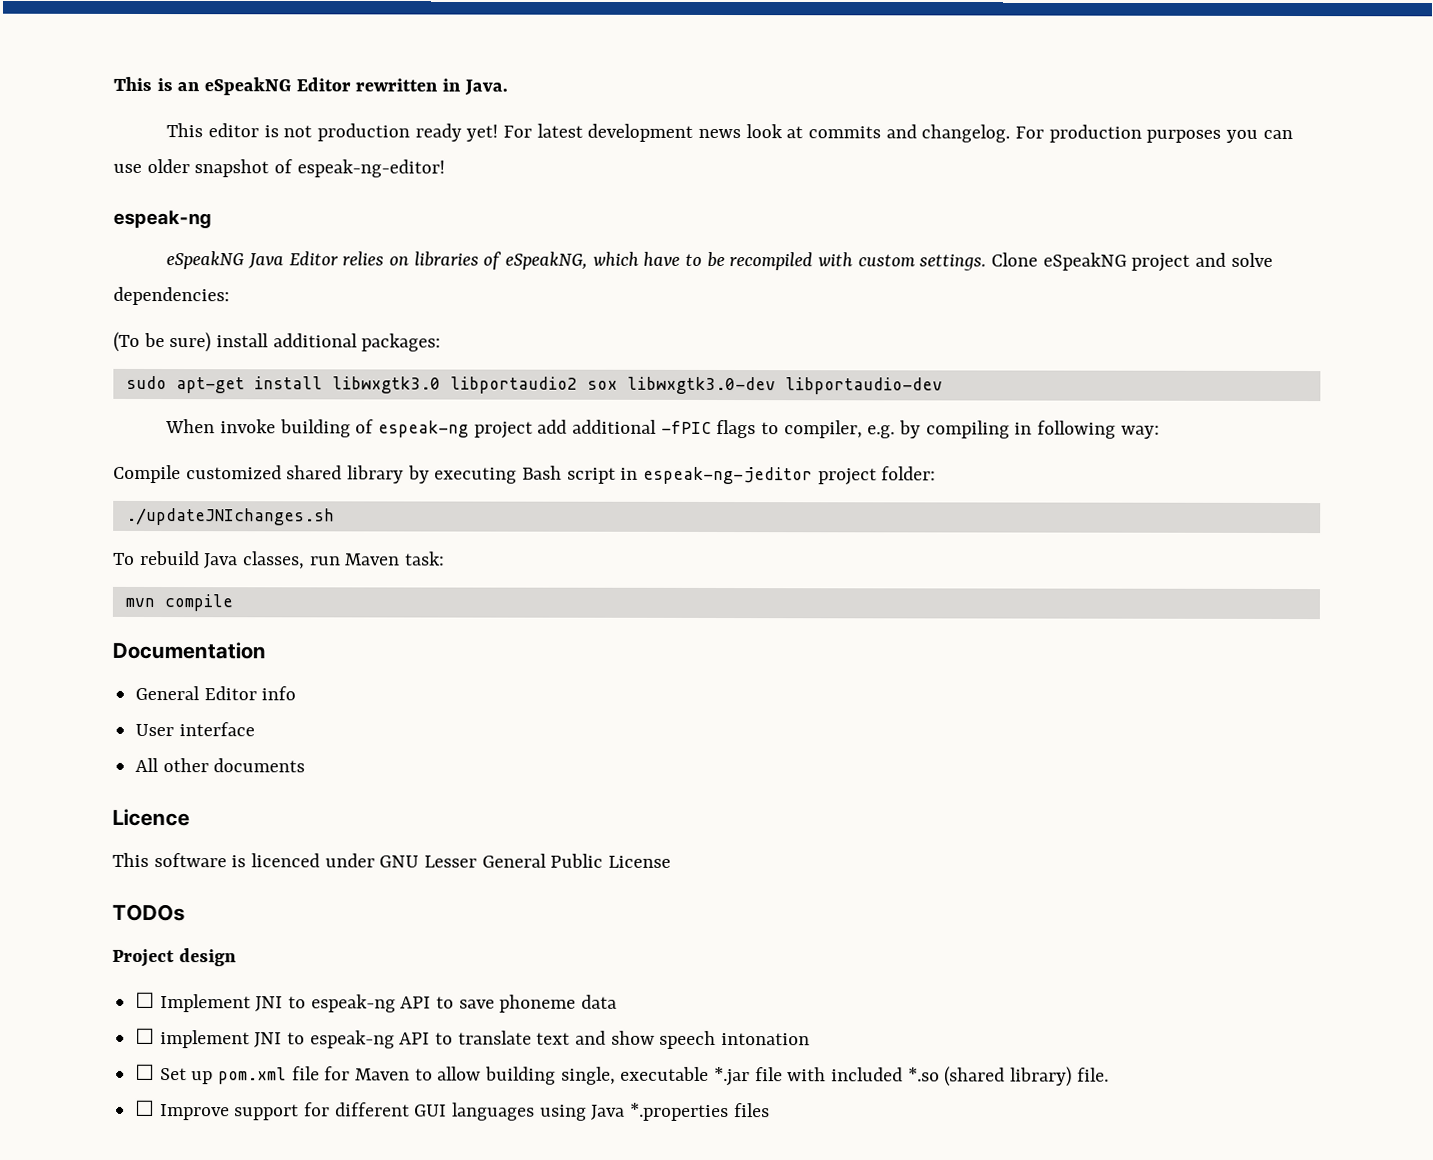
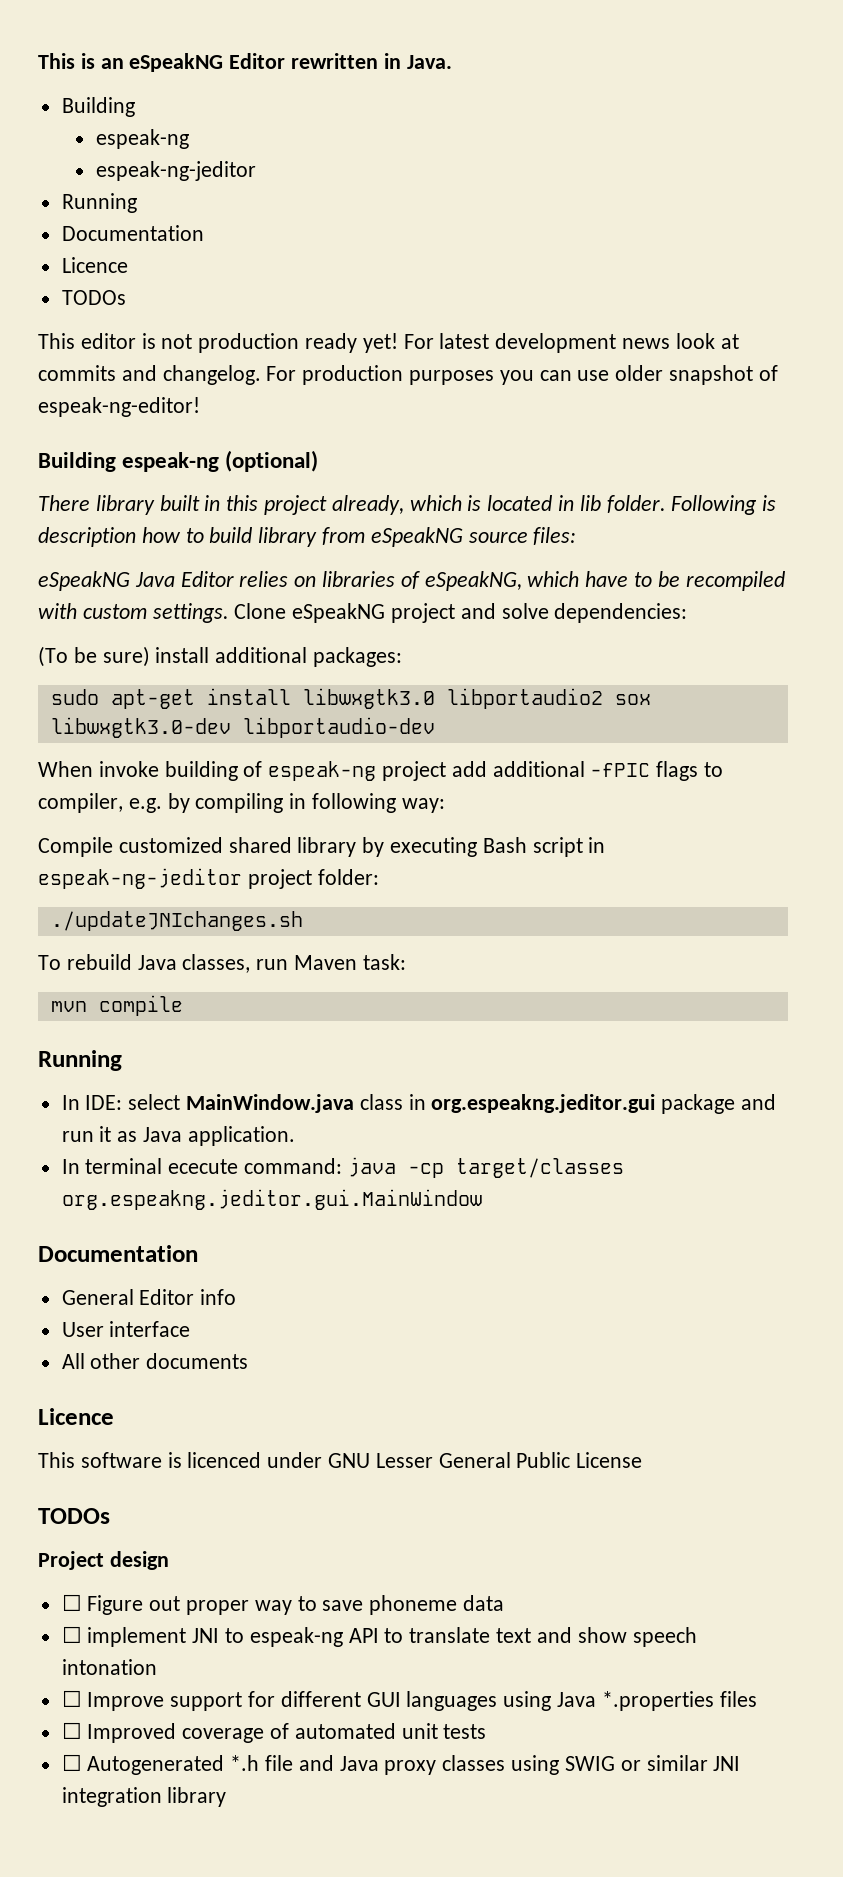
  This is an eSpeakNG Editor rewritten in Java.
+ Building
+ espeak-ng
+ espeak-ng-jeditor
+ Running
+ Documentation
+ Licence
+ TODOs
  For production purposes you can use older snapshot of espeak-ng-editor!
- espeak-ng
+ Building espeak-ng (optional)
+ There library built in this project already, which is located in lib folder. Following is description how to build library from eSpeakNG source files:
  mvn compile
+ Running
+ In IDE: select MainWindow.java class in org.espeakng.jeditor.gui package and run it as Java application.
+ In terminal ececute command: java -cp target/classes org.espeakng.jeditor.gui.MainWindow
- ☐ Implement JNI to espeak-ng API to save phoneme data
+ ☐ Figure out proper way to save phoneme data
- ☐ Set up pom.xml file for Maven to allow building single, executable *.jar file with included *.so (shared library) file.
+ ☐ Improved coverage of automated unit tests
+ ☐ Autogenerated *.h file and Java proxy classes using SWIG or similar JNI integration library

